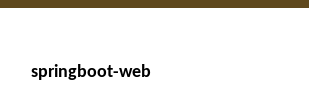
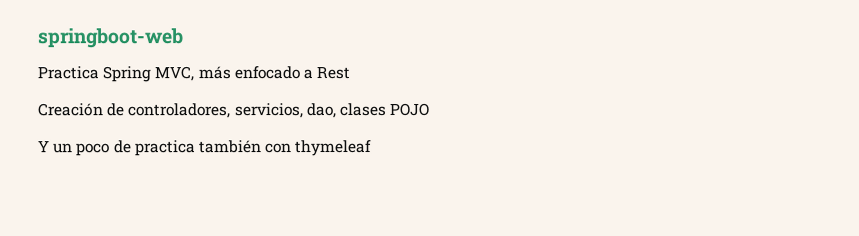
+ Practica Spring MVC, más enfocado a Rest
+ Creación de controladores, servicios, dao, clases POJO
+ Y un poco de practica también con thymeleaf

